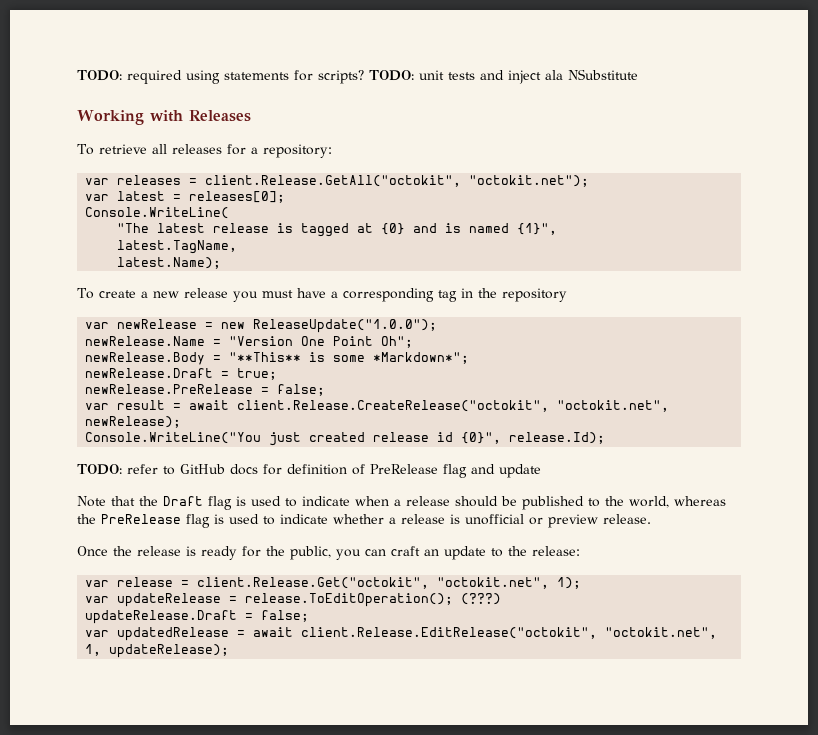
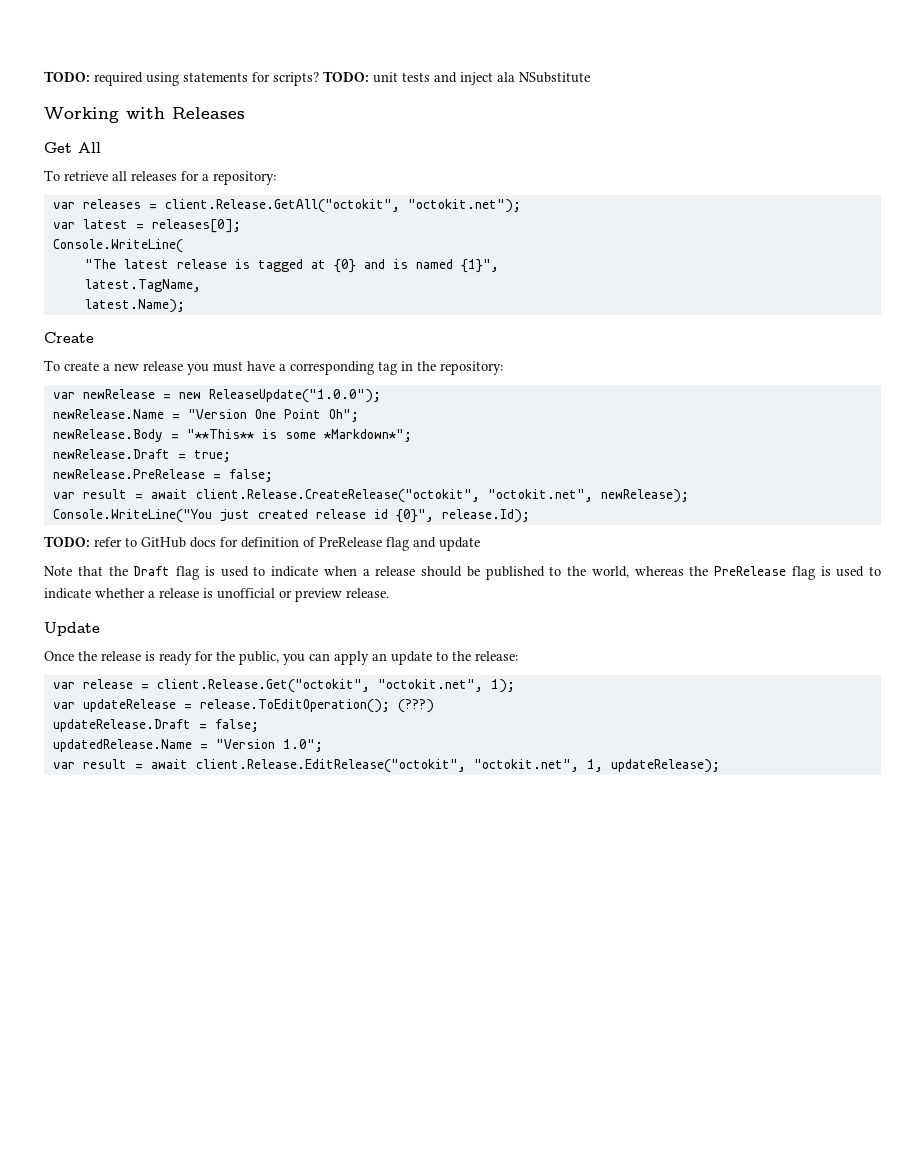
+ Get All
+ Create
- To create a new release you must have a corresponding tag in the repository
+ To create a new release you must have a corresponding tag in the repository:
+ Update
- Once the release is ready for the public, you can craft an update to the release:
+ Once the release is ready for the public, you can apply an update to the release:
- var updatedRelease = await client.Release.EditRelease("octokit", "octokit.net", 1, updateRelease);
+ updatedRelease.Name = "Version 1.0";
+ var result = await client.Release.EditRelease("octokit", "octokit.net", 1, updateRelease);

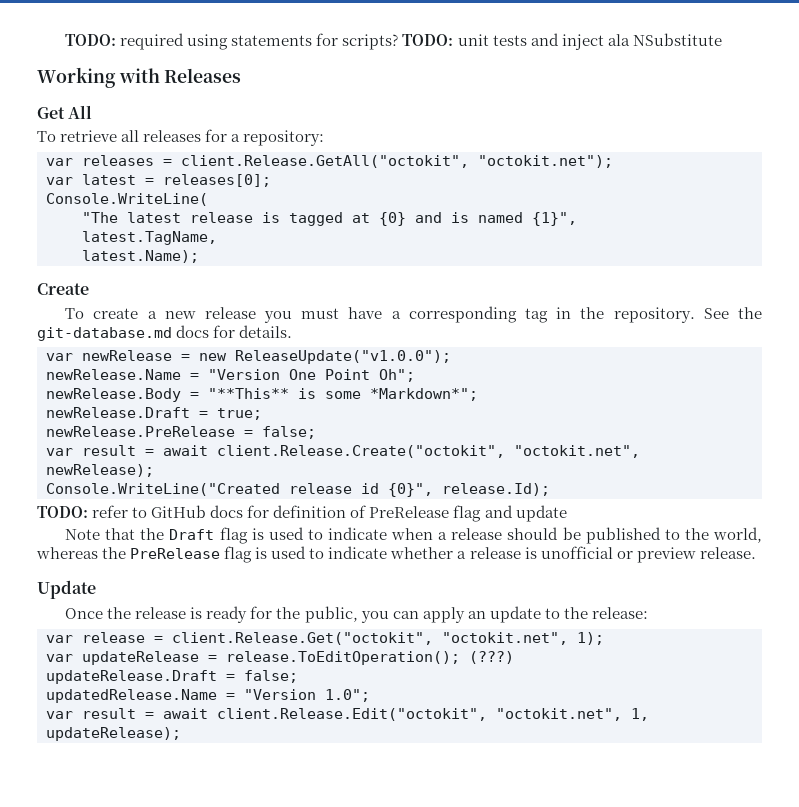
- To create a new release you must have a corresponding tag in the repository:
+ To create a new release you must have a corresponding tag in the repository. See the git-database.md docs for details.
- var newRelease = new ReleaseUpdate("1.0.0");
+ var newRelease = new ReleaseUpdate("v1.0.0");
- var result = await client.Release.CreateRelease("octokit", "octokit.net", newRelease);
+ var result = await client.Release.Create("octokit", "octokit.net", newRelease);
- Console.WriteLine("You just created release id {0}", release.Id);
+ Console.WriteLine("Created release id {0}", release.Id);
- var result = await client.Release.EditRelease("octokit", "octokit.net", 1, updateRelease);
+ var result = await client.Release.Edit("octokit", "octokit.net", 1, updateRelease);

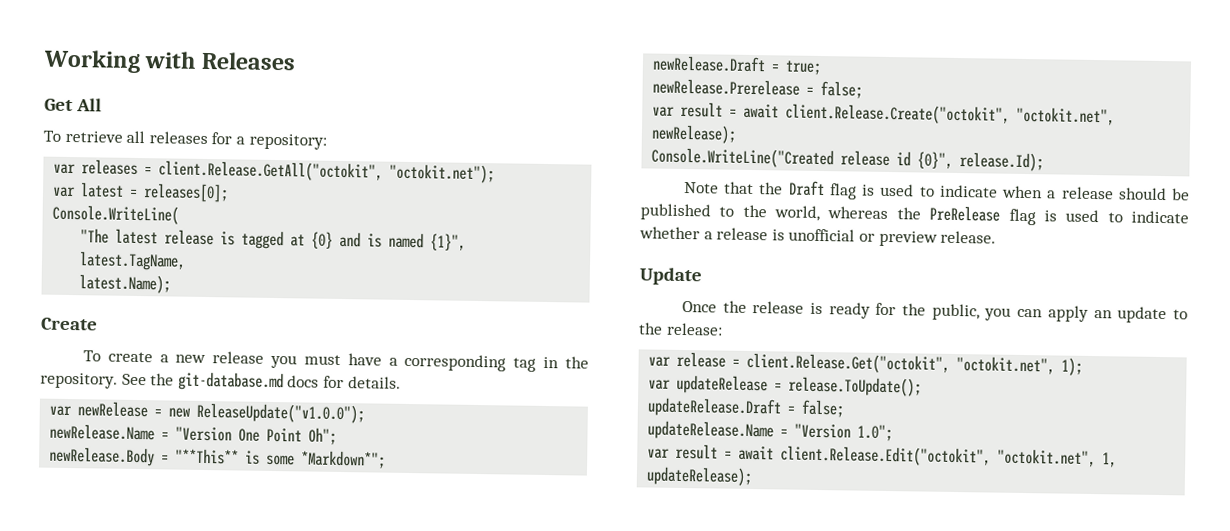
- TODO: required using statements for scripts? TODO: unit tests and inject ala NSubstitute
- newRelease.PreRelease = false;
+ newRelease.Prerelease = false;
- TODO: refer to GitHub docs for definition of PreRelease flag and update
- var updateRelease = release.ToEditOperation(); (???)
+ var updateRelease = release.ToUpdate();
- updatedRelease.Name = "Version 1.0";
+ updateRelease.Name = "Version 1.0";

